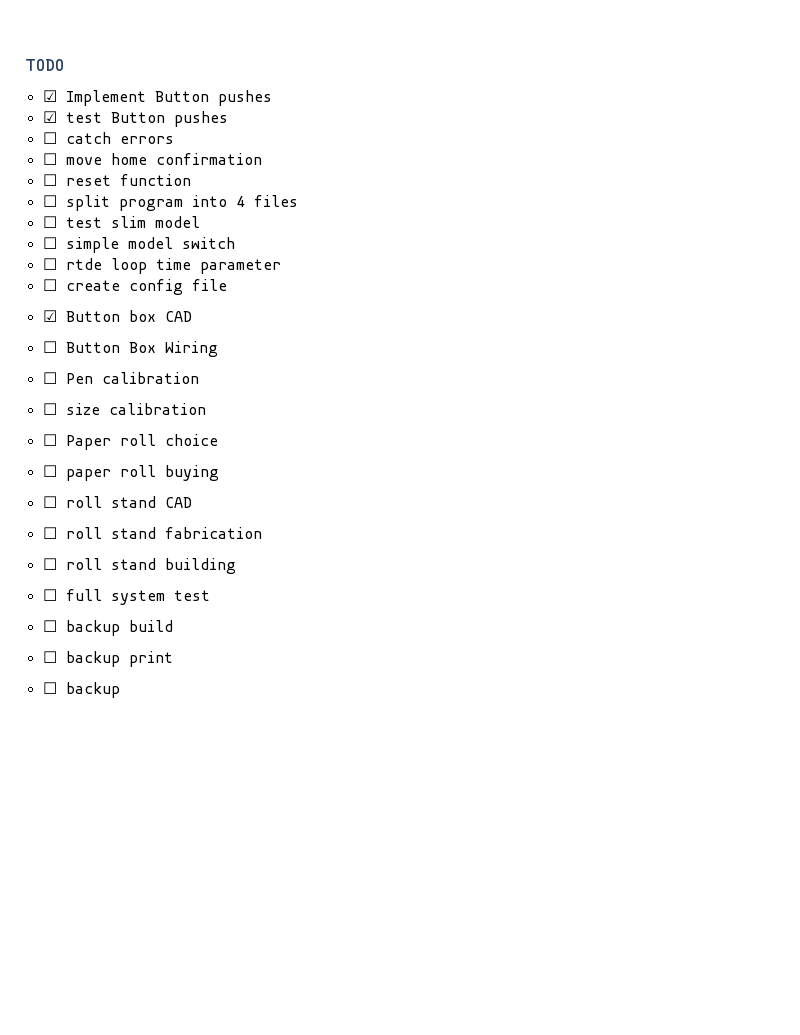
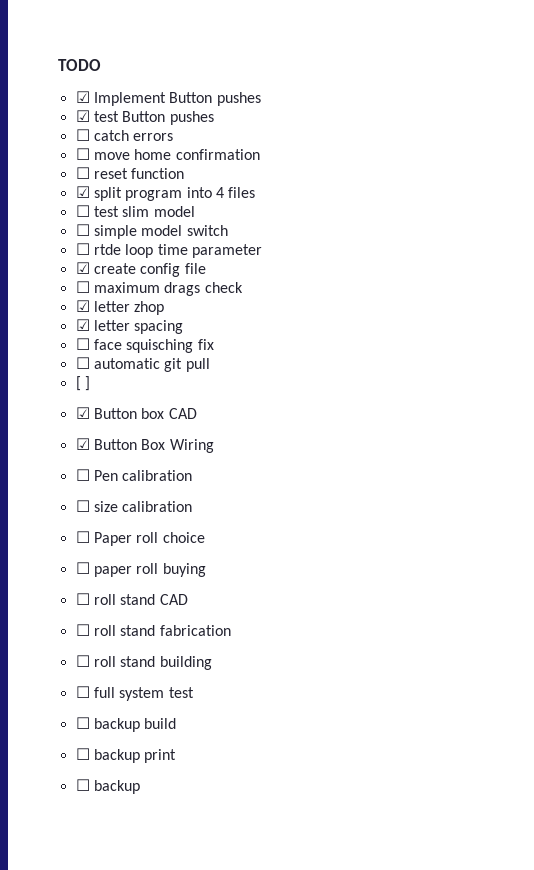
- ☐ split program into 4 files
+ ☑ split program into 4 files
- ☐ create config file
+ ☑ create config file
+ ☐ maximum drags check
+ ☑ letter zhop
+ ☑ letter spacing
+ ☐ face squisching fix
+ ☐ automatic git pull
+ [ ]
- ☐ Button Box Wiring
+ ☑ Button Box Wiring

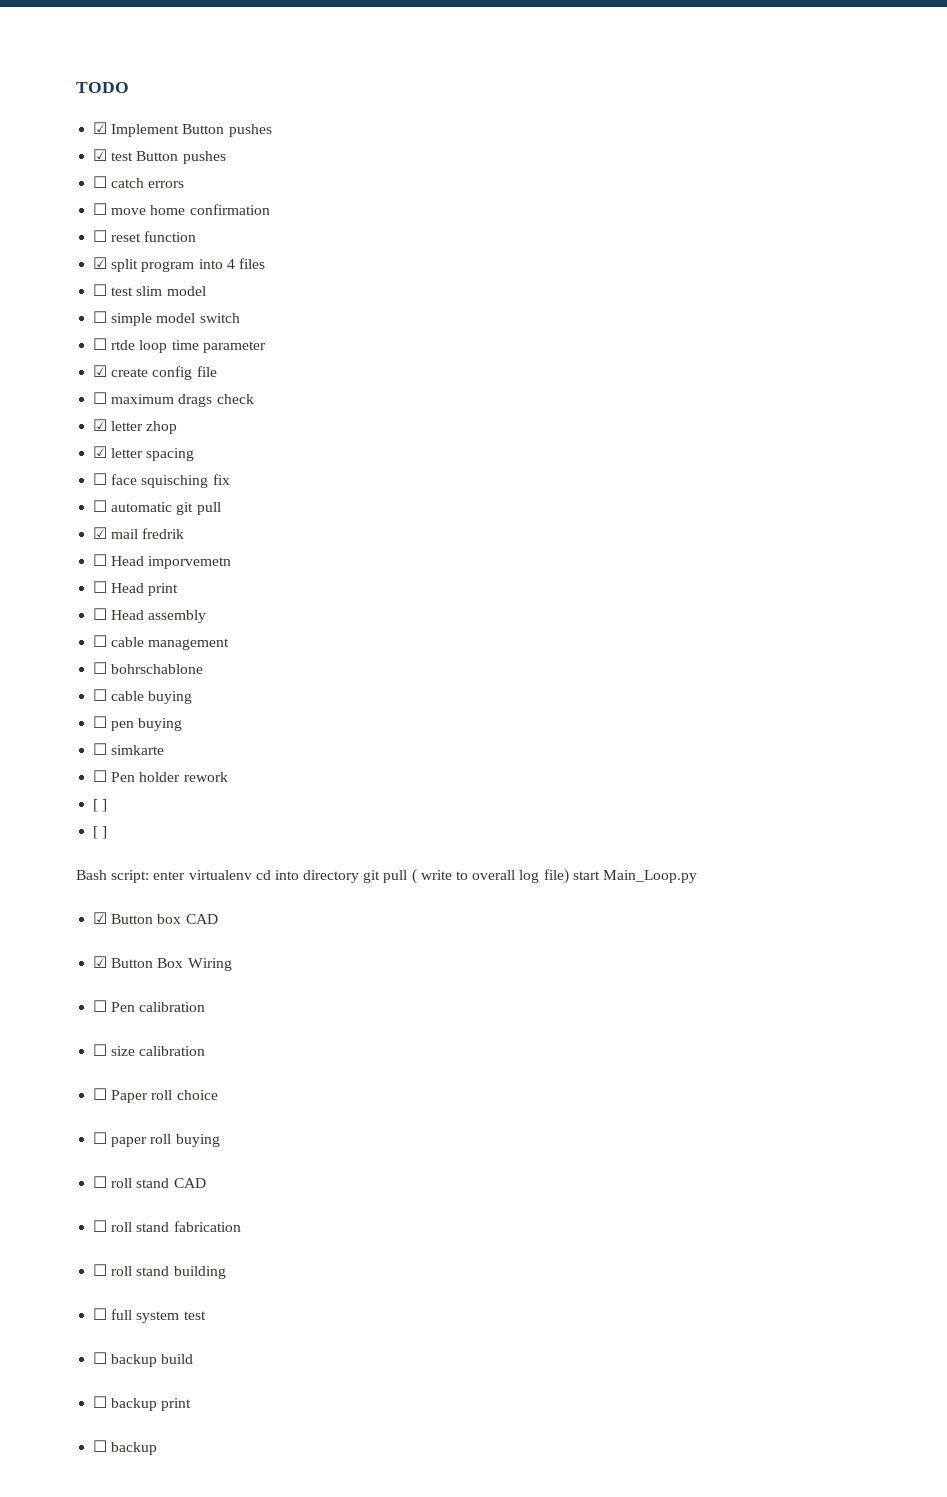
+ ☑ mail fredrik
+ ☐ Head imporvemetn
+ ☐ Head print
+ ☐ Head assembly
+ ☐ cable management
+ ☐ bohrschablone
+ ☐ cable buying
+ ☐ pen buying
+ ☐ simkarte
+ ☐ Pen holder rework
  [ ]
+ [ ]
+ Bash script: enter virtualenv cd into directory git pull ( write to overall log file) start Main_Loop.py

